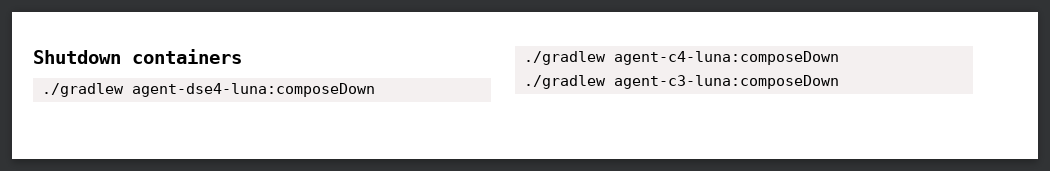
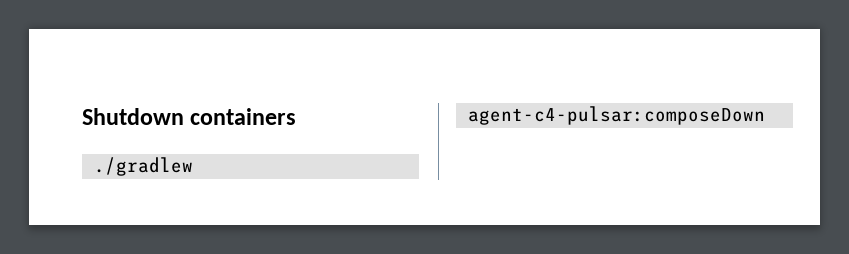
- ./gradlew agent-dse4-luna:composeDown
- ./gradlew agent-c4-luna:composeDown
- ./gradlew agent-c3-luna:composeDown
+ ./gradlew agent-c4-pulsar:composeDown

